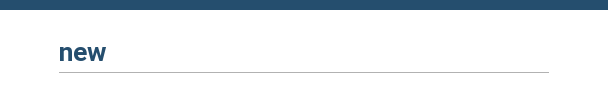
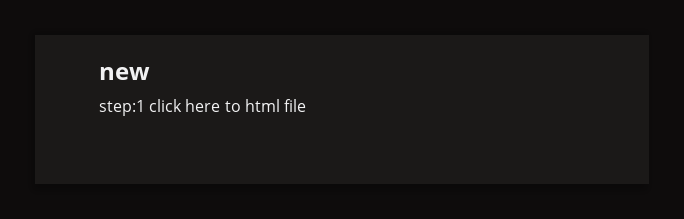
+ step:1 click here to html file

